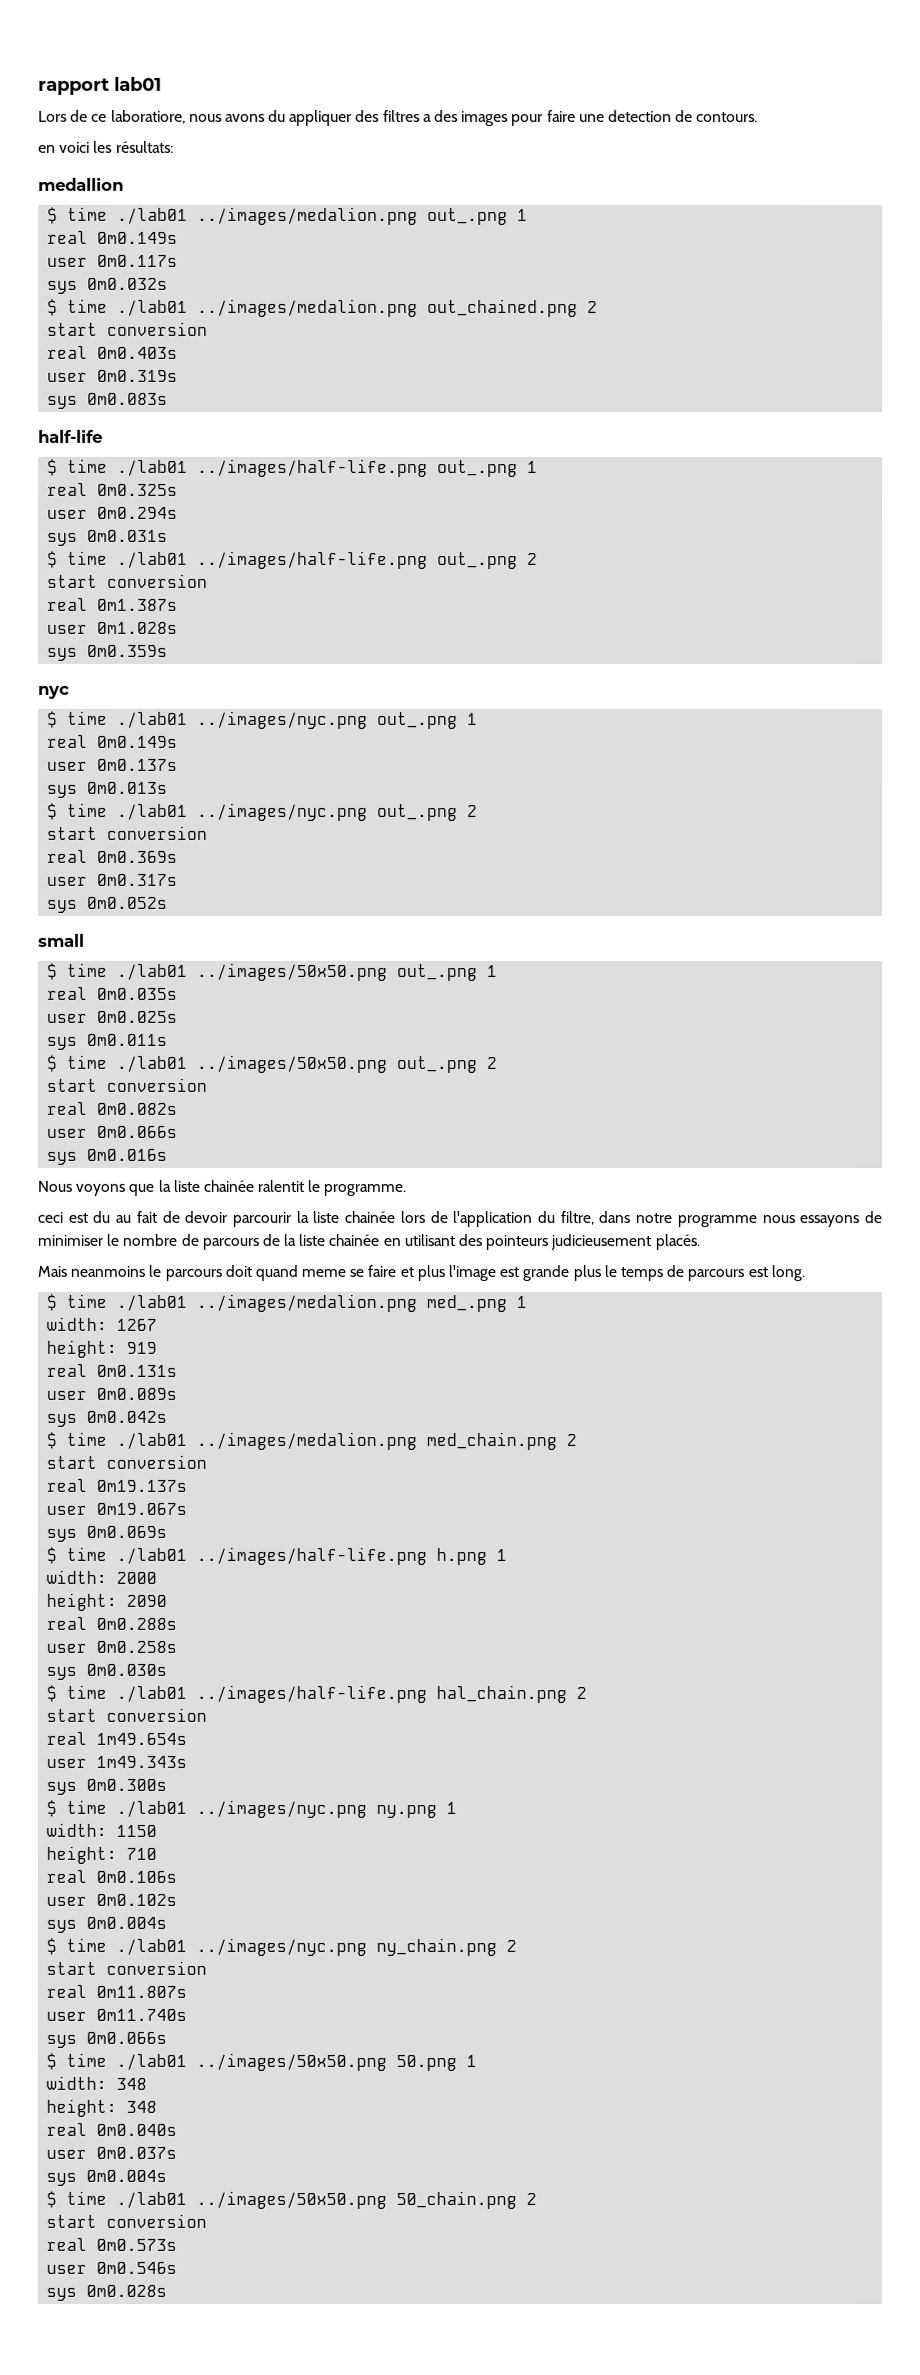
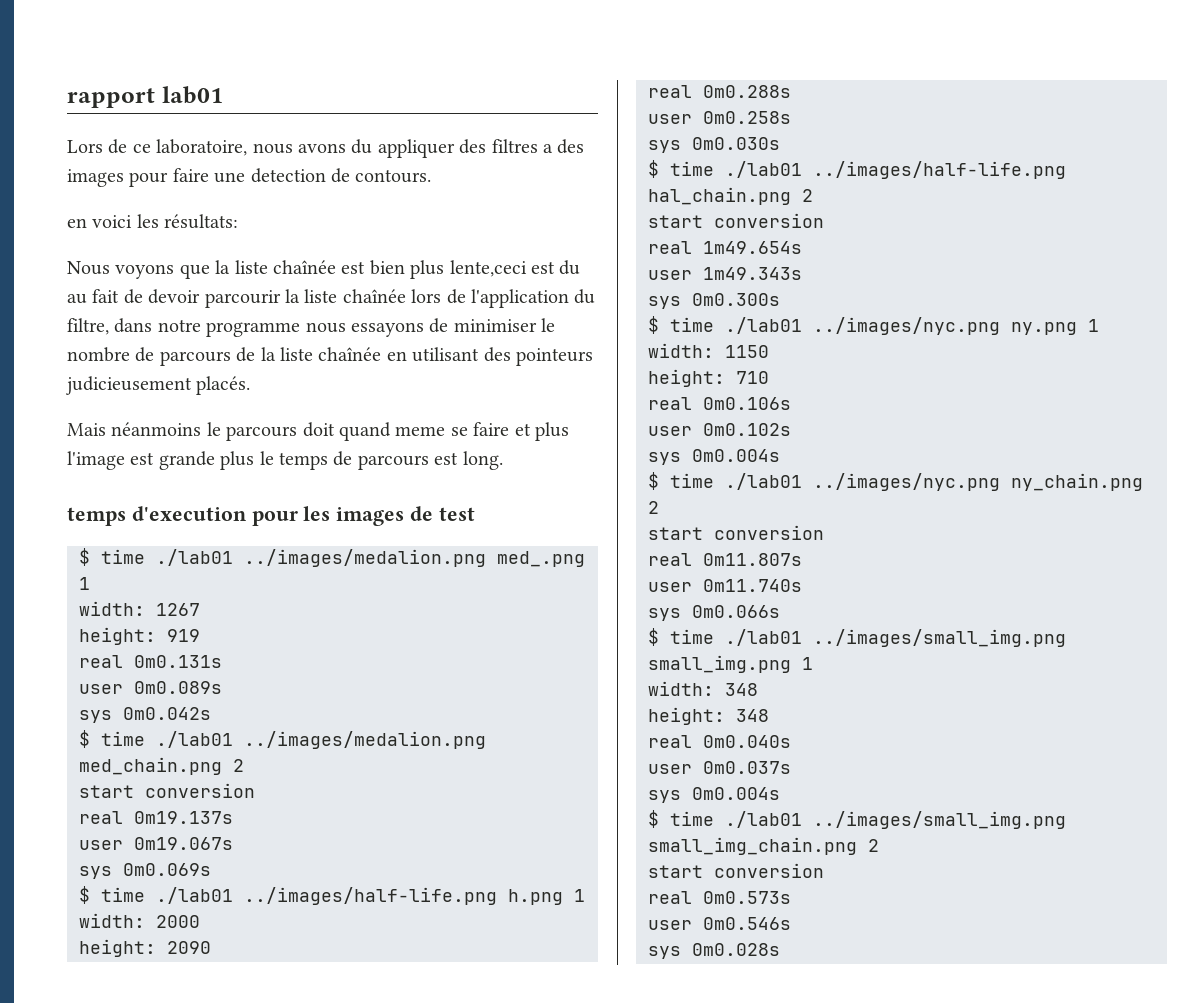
- Lors de ce laboratiore, nous avons du appliquer des filtres a des images pour faire une detection de contours.
+ Lors de ce laboratoire, nous avons du appliquer des filtres a des images pour faire une detection de contours.
- medallion
- $ time ./lab01 ../images/medalion.png out_.png 1
- real 0m0.149s
- user 0m0.117s
- sys 0m0.032s
- $ time ./lab01 ../images/medalion.png out_chained.png 2
- start conversion
- real 0m0.403s
- user 0m0.319s
- sys 0m0.083s
- half-life
- $ time ./lab01 ../images/half-life.png out_.png 1
- real 0m0.325s
- user 0m0.294s
- sys 0m0.031s
- $ time ./lab01 ../images/half-life.png out_.png 2
- start conversion
- real 0m1.387s
- user 0m1.028s
- sys 0m0.359s
- nyc
- $ time ./lab01 ../images/nyc.png out_.png 1
- real 0m0.149s
- user 0m0.137s
- sys 0m0.013s
- $ time ./lab01 ../images/nyc.png out_.png 2
- start conversion
- real 0m0.369s
- user 0m0.317s
- sys 0m0.052s
- small
- $ time ./lab01 ../images/50x50.png out_.png 1
- real 0m0.035s
- user 0m0.025s
- sys 0m0.011s
- $ time ./lab01 ../images/50x50.png out_.png 2
- start conversion
- real 0m0.082s
- user 0m0.066s
- sys 0m0.016s
- Nous voyons que la liste chainée ralentit le programme.
- ceci est du au fait de devoir parcourir la liste chainée lors de l'application du filtre, dans notre programme nous essayons de minimiser le nombre de parcours de la liste chainée en utilisant des pointeurs judicieusement placés.
+ Nous voyons que la liste chaînée est bien plus lente,ceci est du au fait de devoir parcourir la liste chaînée lors de l'application du filtre, dans notre programme nous essayons de minimiser le nombre de parcours de la liste chaînée en utilisant des pointeurs judicieusement placés.
- Mais neanmoins le parcours doit quand meme se faire et plus l'image est grande plus le temps de parcours est long.
+ Mais néanmoins le parcours doit quand meme se faire et plus l'image est grande plus le temps de parcours est long.
+ temps d'execution pour les images de test
- $ time ./lab01 ../images/50x50.png 50.png 1
+ $ time ./lab01 ../images/small_img.png small_img.png 1
- $ time ./lab01 ../images/50x50.png 50_chain.png 2
+ $ time ./lab01 ../images/small_img.png small_img_chain.png 2

